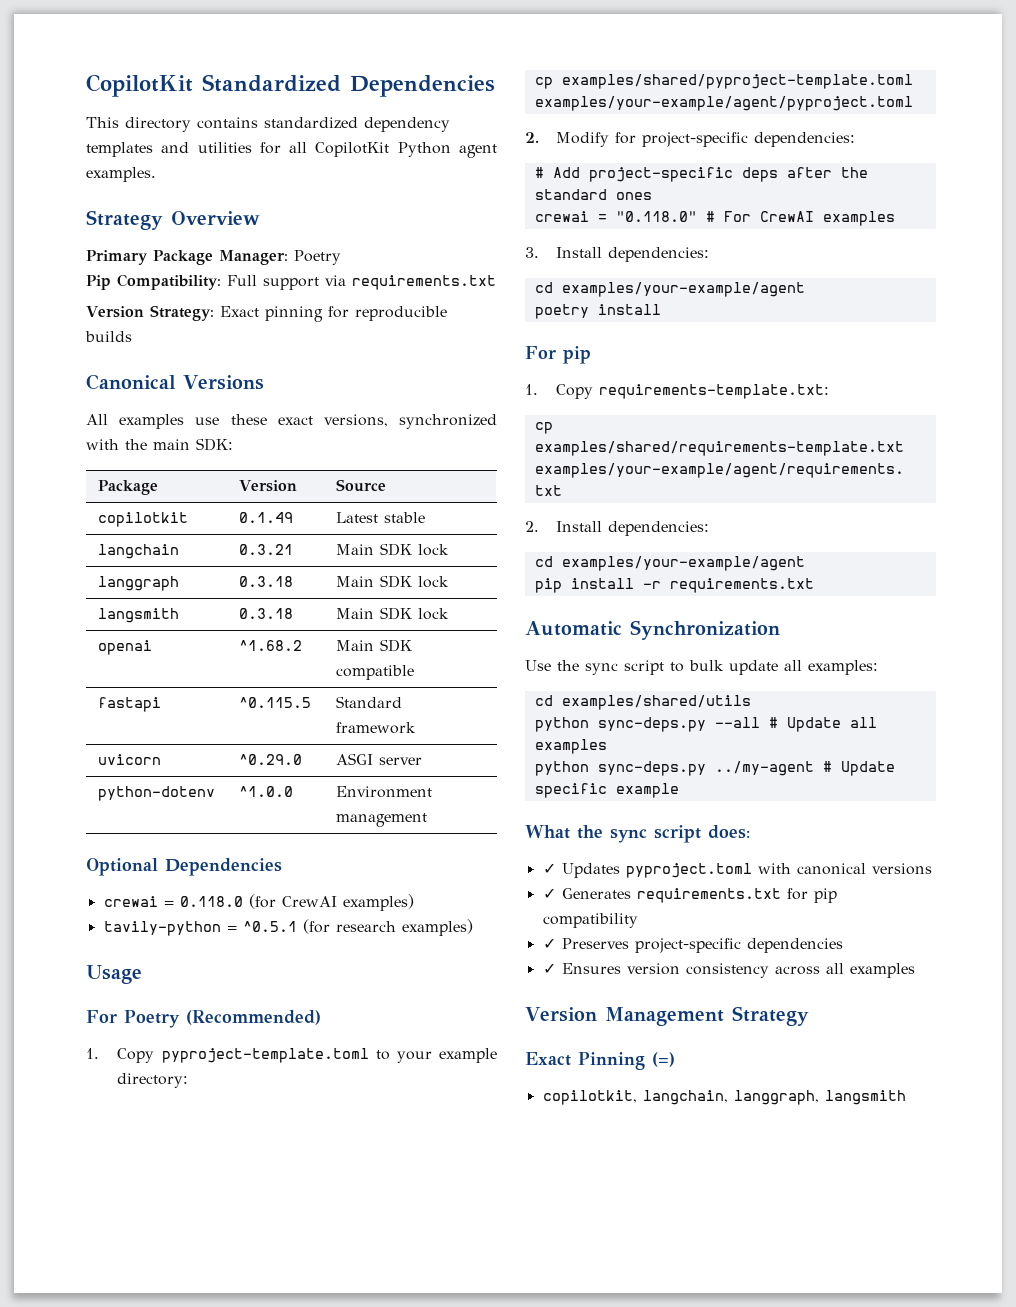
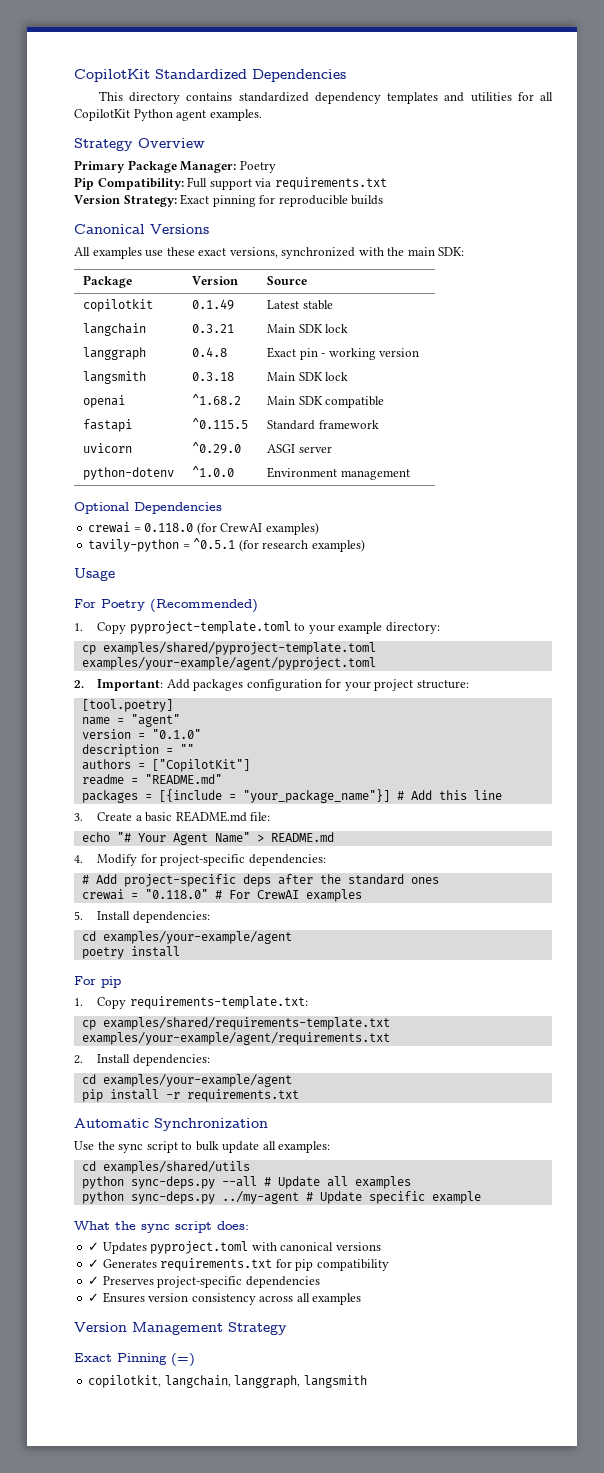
- langgraph | 0.3.18 | Main SDK lock
+ langgraph | 0.4.8 | Exact pin - working version
- 2. Modify for project-specific dependencies:
+ 2. Important: Add packages configuration for your project structure:
+ [tool.poetry]
+ name = "agent"
+ version = "0.1.0"
+ description = ""
+ authors = ["CopilotKit"]
+ readme = "README.md"
+ packages = [{include = "your_package_name"}] # Add this line
+ 3. Create a basic README.md file:
+ echo "# Your Agent Name" > README.md
+ 4. Modify for project-specific dependencies:
- 3. Install dependencies:
+ 5. Install dependencies:

